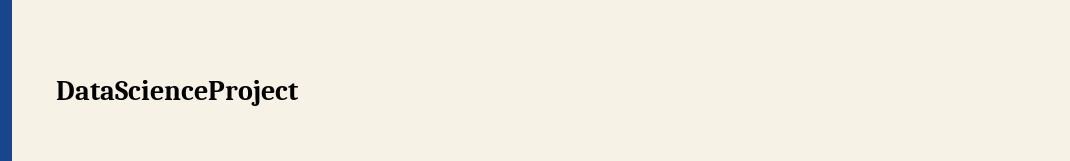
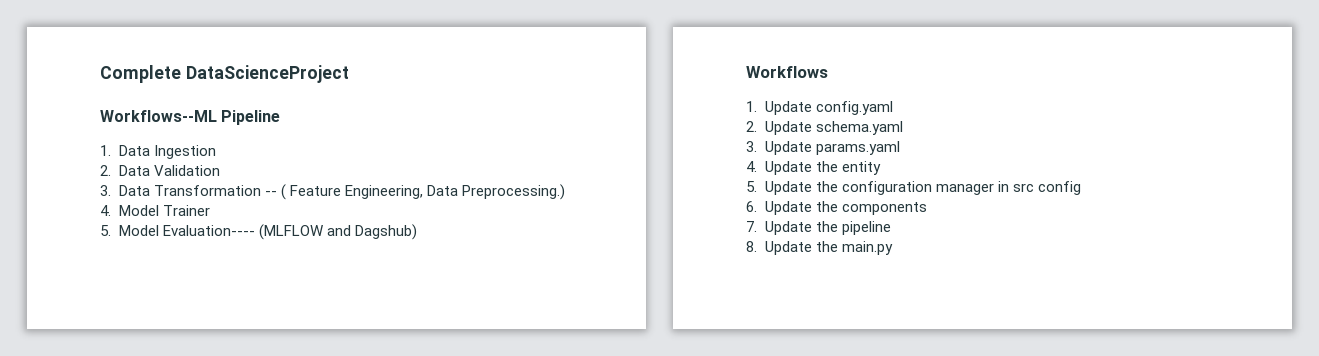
- DataScienceProject
+ Complete DataScienceProject
+ Workflows--ML Pipeline
+ 1. Data Ingestion
+ 2. Data Validation
+ 3. Data Transformation -- ( Feature Engineering, Data Preprocessing.)
+ 4. Model Trainer
+ 5. Model Evaluation---- (MLFLOW and Dagshub)
+ Workflows
+ 1. Update config.yaml
+ 2. Update schema.yaml
+ 3. Update params.yaml
+ 4. Update the entity
+ 5. Update the configuration manager in src config
+ 6. Update the components
+ 7. Update the pipeline
+ 8. Update the main.py

